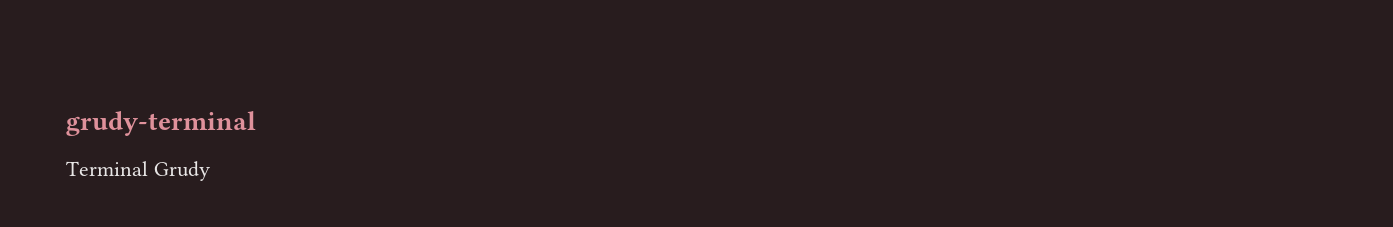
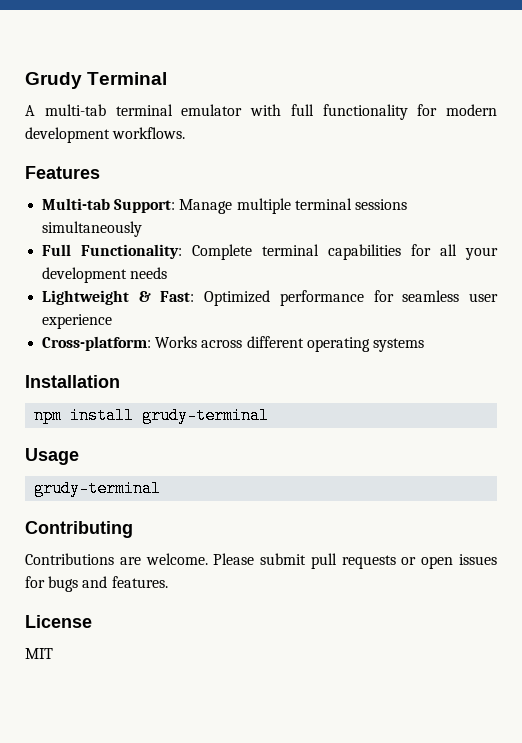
+ Grudy Terminal
+ A multi-tab terminal emulator with full functionality for modern development workflows.
+ Features
+ Multi-tab Support: Manage multiple terminal sessions simultaneously
+ Full Functionality: Complete terminal capabilities for all your development needs
+ Lightweight & Fast: Optimized performance for seamless user experience
+ Cross-platform: Works across different operating systems
+ Installation
+ npm install grudy-terminal
+ Usage
  grudy-terminal
- Terminal Grudy
+ Contributing
+ Contributions are welcome. Please submit pull requests or open issues for bugs and features.
+ License
+ MIT

